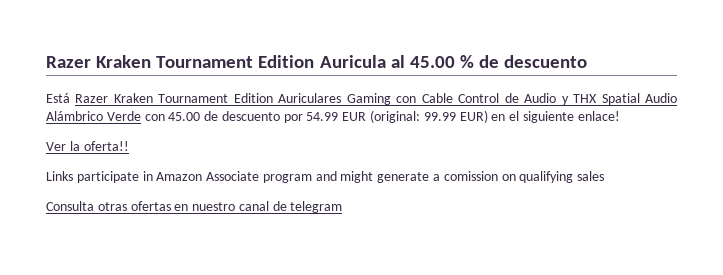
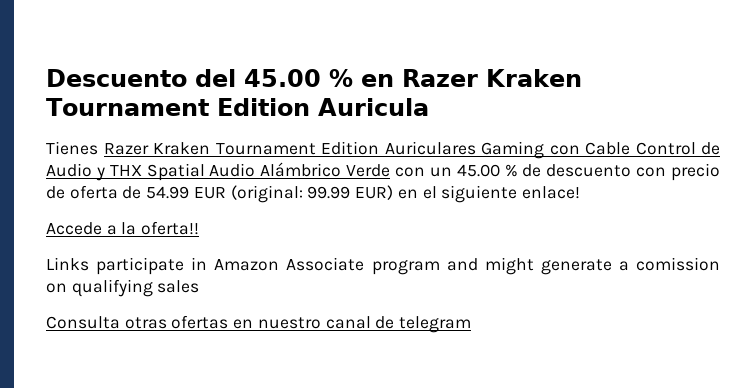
- Razer Kraken Tournament Edition Auricula al 45.00 % de descuento
- Está Razer Kraken Tournament Edition Auriculares Gaming con Cable Control de Audio y THX Spatial Audio Alámbrico Verde con 45.00 de descuento por 54.99 EUR (original: 99.99 EUR) en el siguiente enlace!
+ Descuento del 45.00 % en Razer Kraken Tournament Edition Auricula
+ Tienes Razer Kraken Tournament Edition Auriculares Gaming con Cable Control de Audio y THX Spatial Audio Alámbrico Verde con un 45.00 % de descuento con precio de oferta de 54.99 EUR (original: 99.99 EUR) en el siguiente enlace!
- Ver la oferta!!
+ Accede a la oferta!!

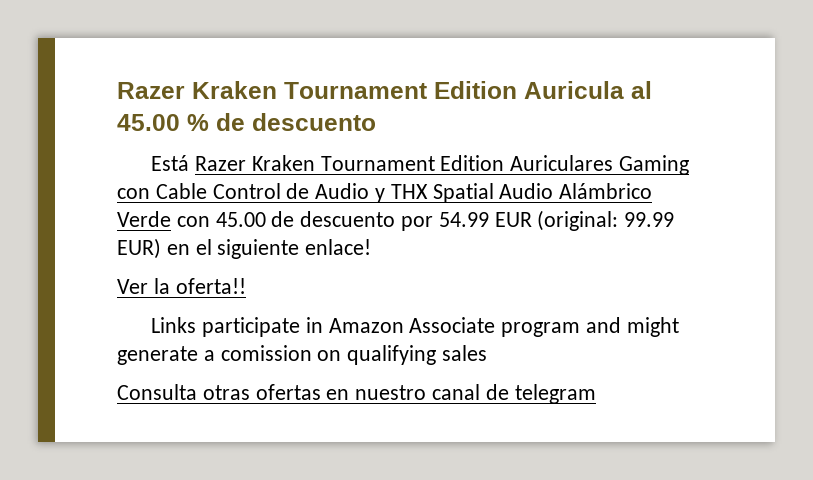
- Descuento del 45.00 % en Razer Kraken Tournament Edition Auricula
- Tienes Razer Kraken Tournament Edition Auriculares Gaming con Cable Control de Audio y THX Spatial Audio Alámbrico Verde con un 45.00 % de descuento con precio de oferta de 54.99 EUR (original: 99.99 EUR) en el siguiente enlace!
+ Razer Kraken Tournament Edition Auricula al 45.00 % de descuento
+ Está Razer Kraken Tournament Edition Auriculares Gaming con Cable Control de Audio y THX Spatial Audio Alámbrico Verde con 45.00 de descuento por 54.99 EUR (original: 99.99 EUR) en el siguiente enlace!
- Accede a la oferta!!
+ Ver la oferta!!

